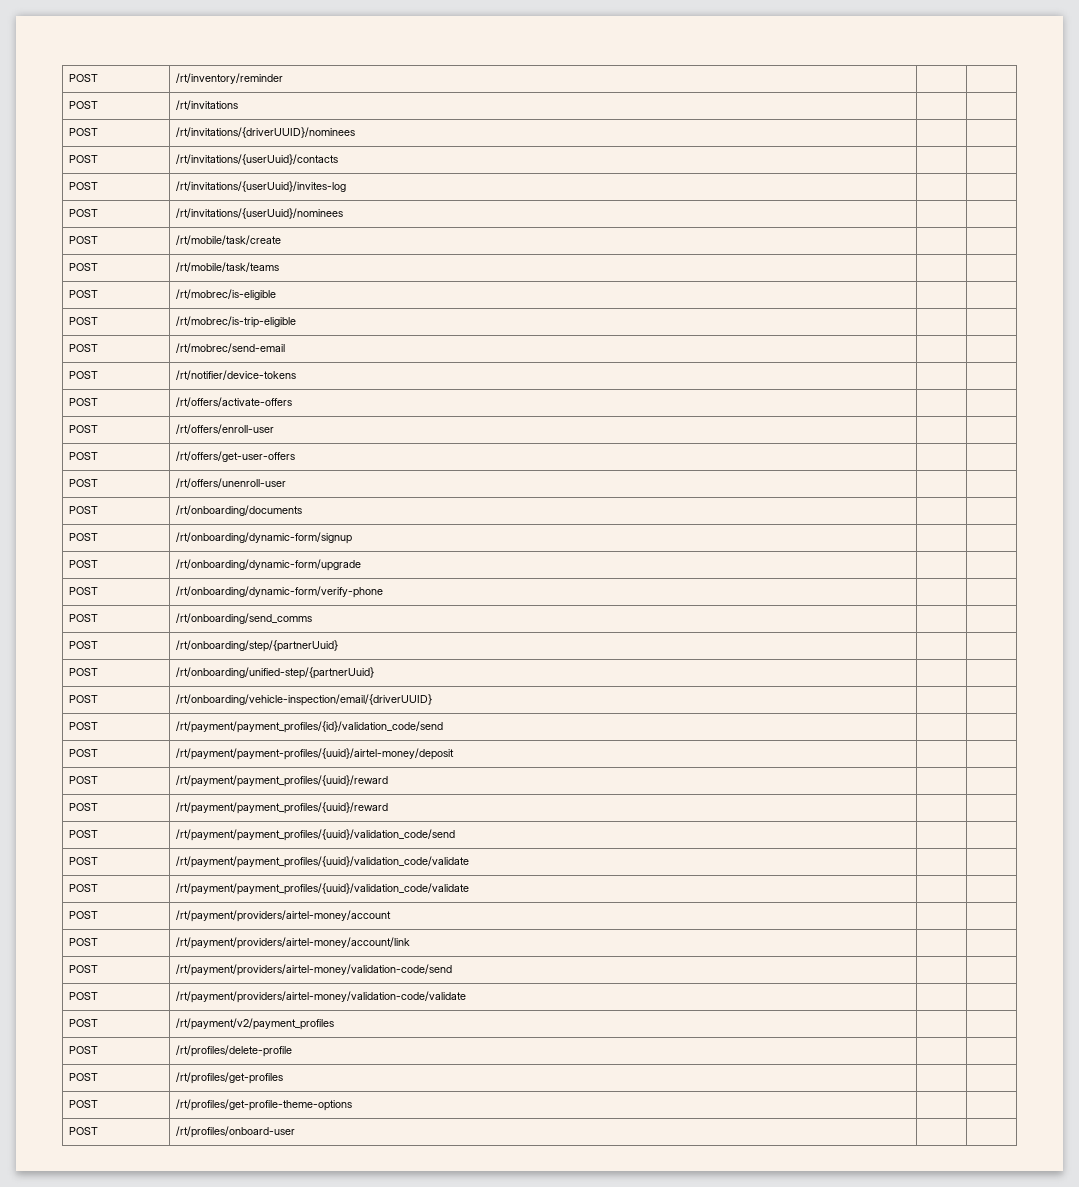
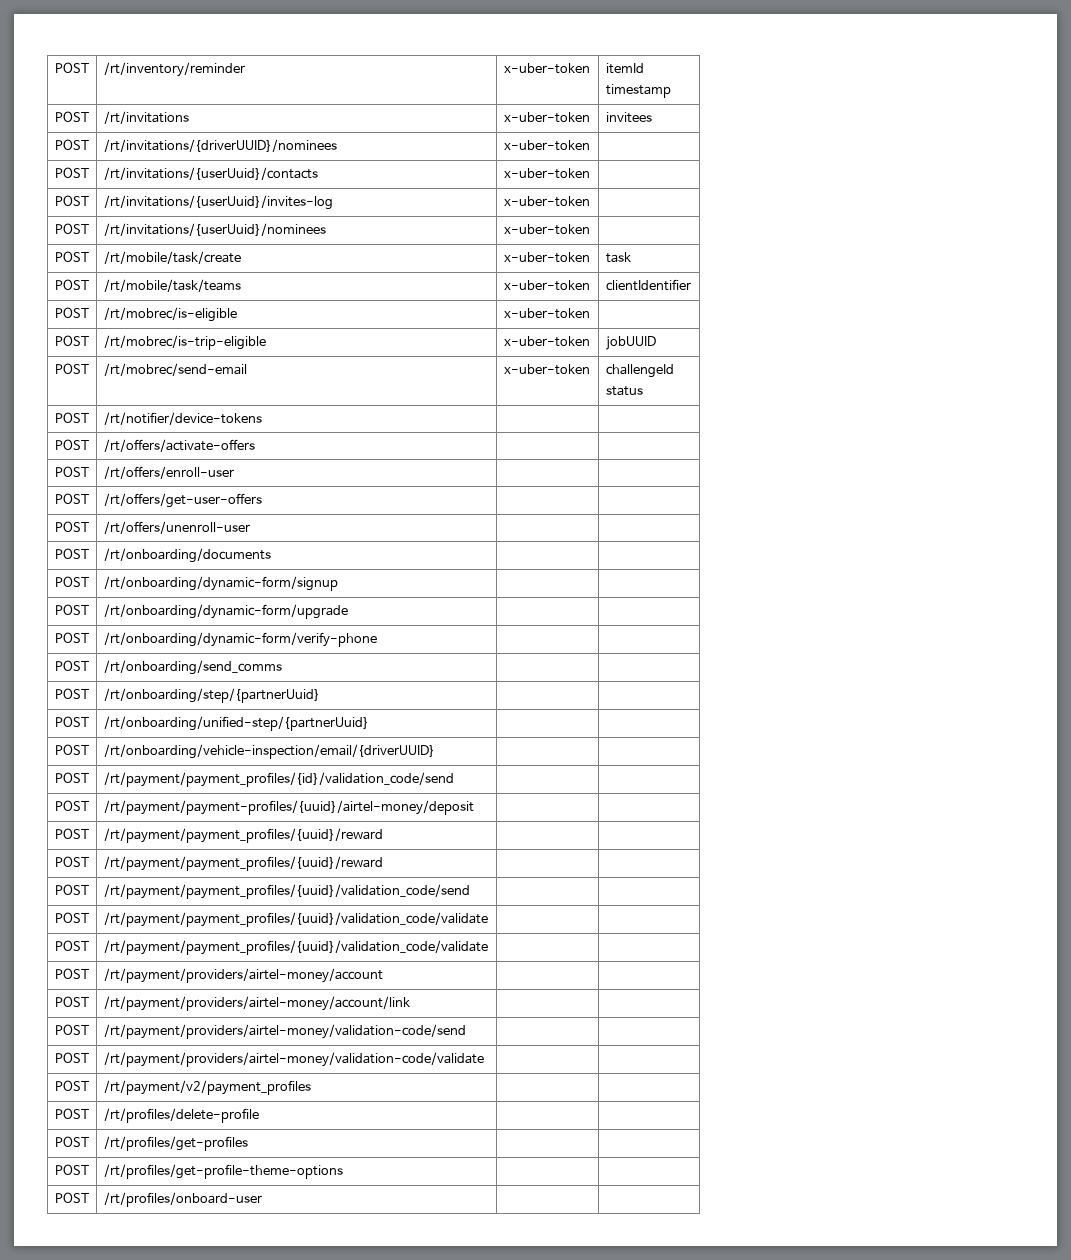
- POST | /rt/inventory/reminder | |
+ POST | /rt/inventory/reminder | x-uber-token | itemId
+ timestamp
- POST | /rt/invitations | |
+ POST | /rt/invitations | x-uber-token | invitees
- POST | /rt/invitations/{driverUUID}/nominees | |
+ POST | /rt/invitations/{driverUUID}/nominees | x-uber-token |
- POST | /rt/invitations/{userUuid}/contacts | |
+ POST | /rt/invitations/{userUuid}/contacts | x-uber-token |
- POST | /rt/invitations/{userUuid}/invites-log | |
+ POST | /rt/invitations/{userUuid}/invites-log | x-uber-token |
- POST | /rt/invitations/{userUuid}/nominees | |
+ POST | /rt/invitations/{userUuid}/nominees | x-uber-token |
- POST | /rt/mobile/task/create | |
+ POST | /rt/mobile/task/create | x-uber-token | task
- POST | /rt/mobile/task/teams | |
+ POST | /rt/mobile/task/teams | x-uber-token | clientIdentifier
- POST | /rt/mobrec/is-eligible | |
+ POST | /rt/mobrec/is-eligible | x-uber-token |
- POST | /rt/mobrec/is-trip-eligible | |
+ POST | /rt/mobrec/is-trip-eligible | x-uber-token | jobUUID
- POST | /rt/mobrec/send-email | |
+ POST | /rt/mobrec/send-email | x-uber-token | challengeId
+ status

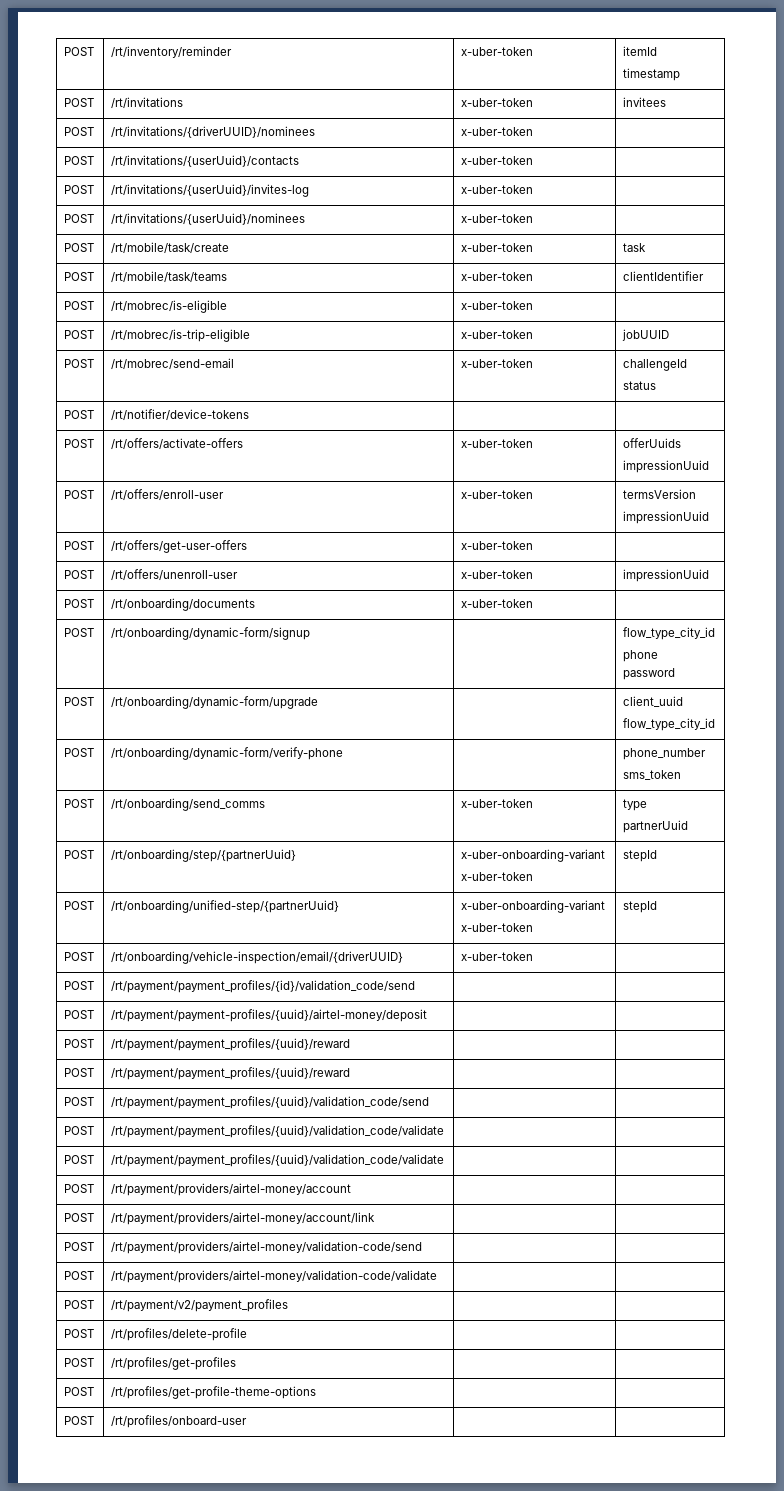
- POST | /rt/offers/activate-offers | |
+ POST | /rt/offers/activate-offers | x-uber-token | offerUuids
+ impressionUuid
- POST | /rt/offers/enroll-user | |
+ POST | /rt/offers/enroll-user | x-uber-token | termsVersion
+ impressionUuid
- POST | /rt/offers/get-user-offers | |
+ POST | /rt/offers/get-user-offers | x-uber-token |
- POST | /rt/offers/unenroll-user | |
+ POST | /rt/offers/unenroll-user | x-uber-token | impressionUuid
- POST | /rt/onboarding/documents | |
+ POST | /rt/onboarding/documents | x-uber-token |
- POST | /rt/onboarding/dynamic-form/signup | |
+ POST | /rt/onboarding/dynamic-form/signup | | flow_type_city_id
+ phone
+ password
- POST | /rt/onboarding/dynamic-form/upgrade | |
+ POST | /rt/onboarding/dynamic-form/upgrade | | client_uuid
+ flow_type_city_id
- POST | /rt/onboarding/dynamic-form/verify-phone | |
+ POST | /rt/onboarding/dynamic-form/verify-phone | | phone_number
+ sms_token
- POST | /rt/onboarding/send_comms | |
+ POST | /rt/onboarding/send_comms | x-uber-token | type
+ partnerUuid
- POST | /rt/onboarding/step/{partnerUuid} | |
+ POST | /rt/onboarding/step/{partnerUuid} | x-uber-onboarding-variant
+ x-uber-token | stepId
- POST | /rt/onboarding/unified-step/{partnerUuid} | |
+ POST | /rt/onboarding/unified-step/{partnerUuid} | x-uber-onboarding-variant
+ x-uber-token | stepId
- POST | /rt/onboarding/vehicle-inspection/email/{driverUUID} | |
+ POST | /rt/onboarding/vehicle-inspection/email/{driverUUID} | x-uber-token |

